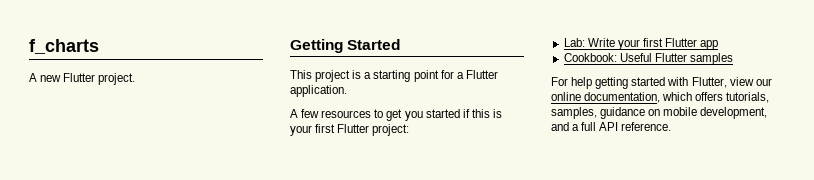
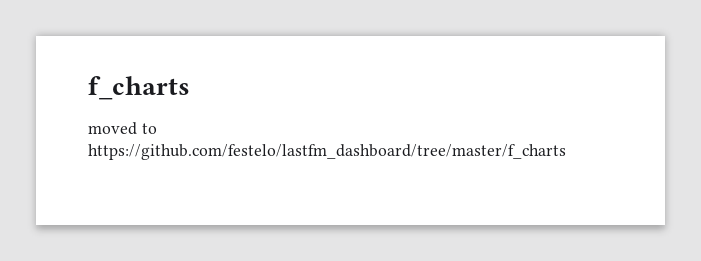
- A new Flutter project.
- Getting Started
- This project is a starting point for a Flutter application.
- A few resources to get you started if this is your first Flutter project:
- Lab: Write your first Flutter app
- Cookbook: Useful Flutter samples
- For help getting started with Flutter, view our online documentation, which offers tutorials, samples, guidance on mobile development, and a full API reference.
+ moved to https://github.com/festelo/lastfm_dashboard/tree/master/f_charts

